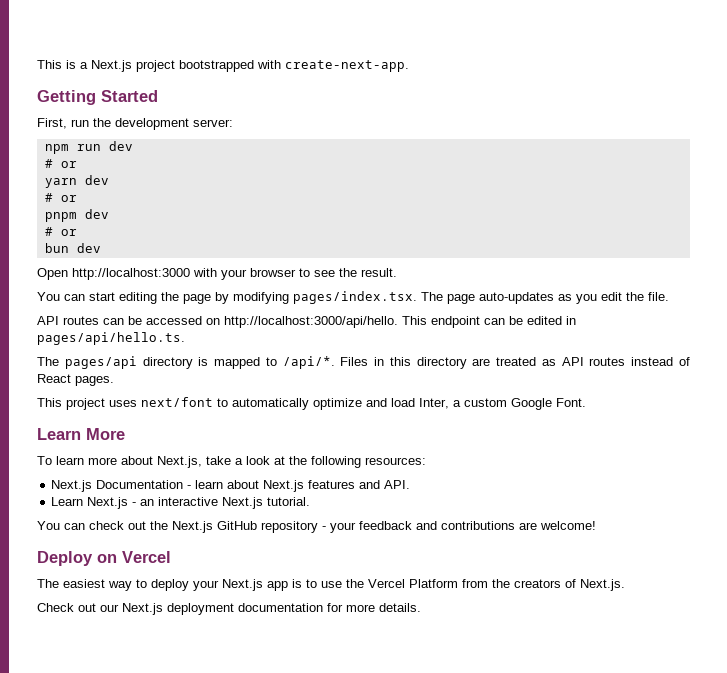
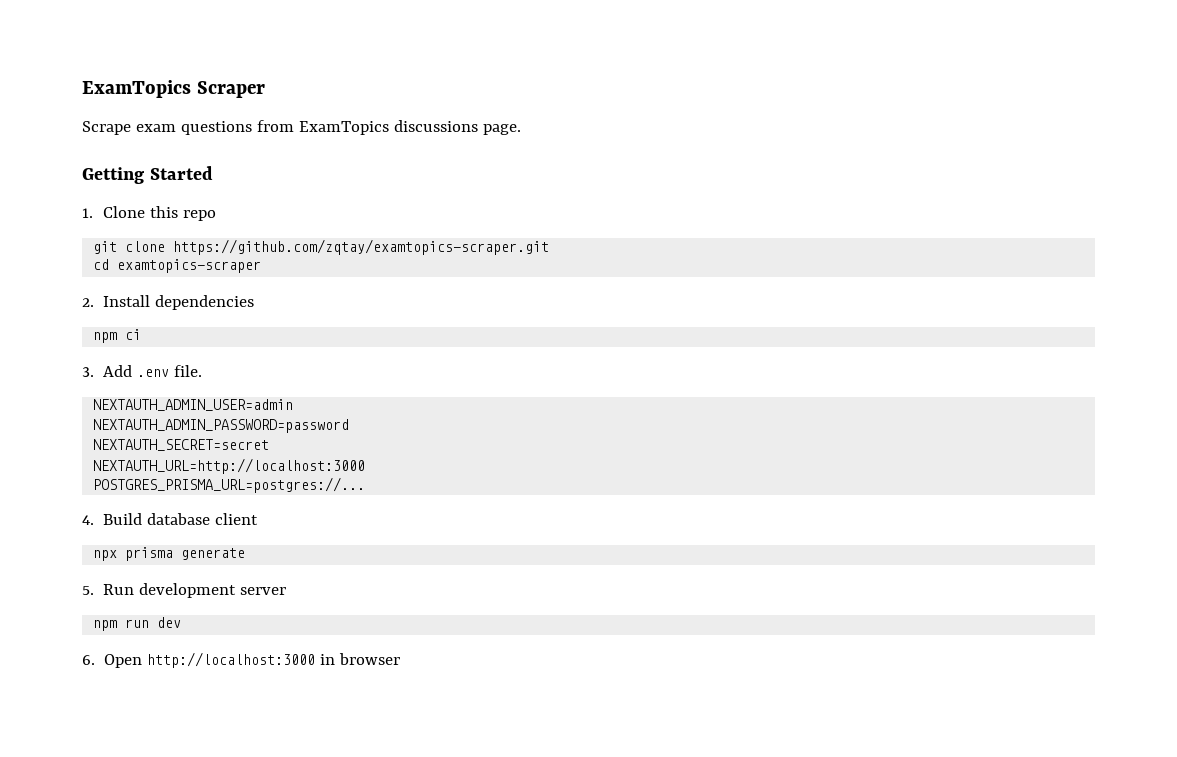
- This is a Next.js project bootstrapped with create-next-app.
+ ExamTopics Scraper
+ Scrape exam questions from ExamTopics discussions page.
  Getting Started
- First, run the development server:
+ 1. Clone this repo
+ git clone https://github.com/zqtay/examtopics-scraper.git
+ cd examtopics-scraper
+ 2. Install dependencies
+ npm ci
+ 3. Add .env file.
+ NEXTAUTH_ADMIN_USER=admin
+ NEXTAUTH_ADMIN_PASSWORD=password
+ NEXTAUTH_SECRET=secret
+ NEXTAUTH_URL=http://localhost:3000
+ POSTGRES_PRISMA_URL=postgres://...
+ 4. Build database client
+ npx prisma generate
+ 5. Run development server
  npm run dev
- # or
- yarn dev
- # or
- pnpm dev
- # or
- bun dev
- Open http://localhost:3000 with your browser to see the result.
- You can start editing the page by modifying pages/index.tsx. The page auto-updates as you edit the file.
- API routes can be accessed on http://localhost:3000/api/hello. This endpoint can be edited in pages/api/hello.ts.
- The pages/api directory is mapped to /api/*. Files in this directory are treated as API routes instead of React pages.
- This project uses next/font to automatically optimize and load Inter, a custom Google Font.
- Learn More
- To learn more about Next.js, take a look at the following resources:
- Next.js Documentation - learn about Next.js features and API.
- Learn Next.js - an interactive Next.js tutorial.
- You can check out the Next.js GitHub repository - your feedback and contributions are welcome!
- Deploy on Vercel
- The easiest way to deploy your Next.js app is to use the Vercel Platform from the creators of Next.js.
- Check out our Next.js deployment documentation for more details.
+ 6. Open http://localhost:3000 in browser

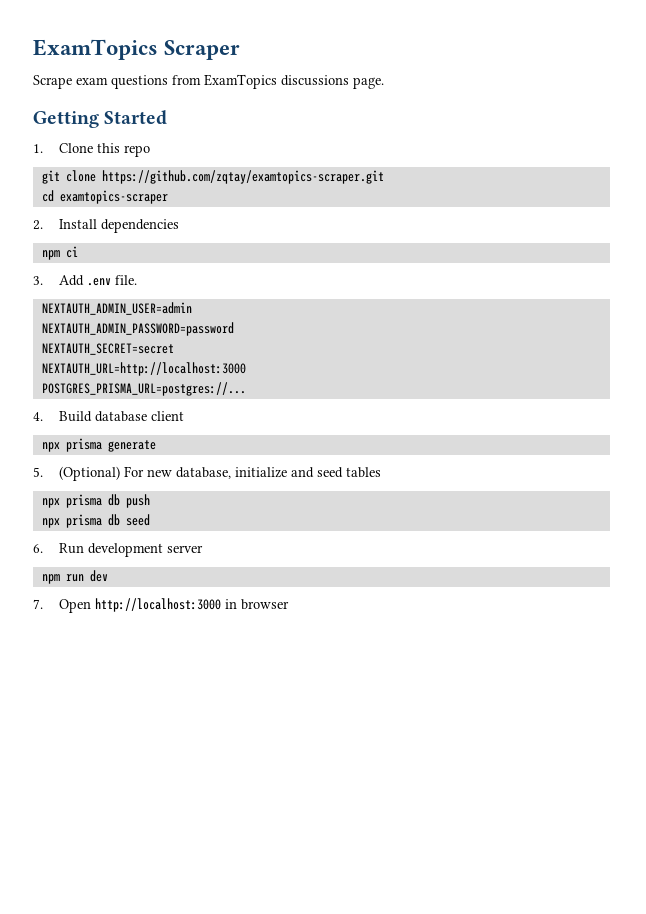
- 5. Run development server
+ 5. (Optional) For new database, initialize and seed tables
+ npx prisma db push
+ npx prisma db seed
+ 6. Run development server
- 6. Open http://localhost:3000 in browser
+ 7. Open http://localhost:3000 in browser

